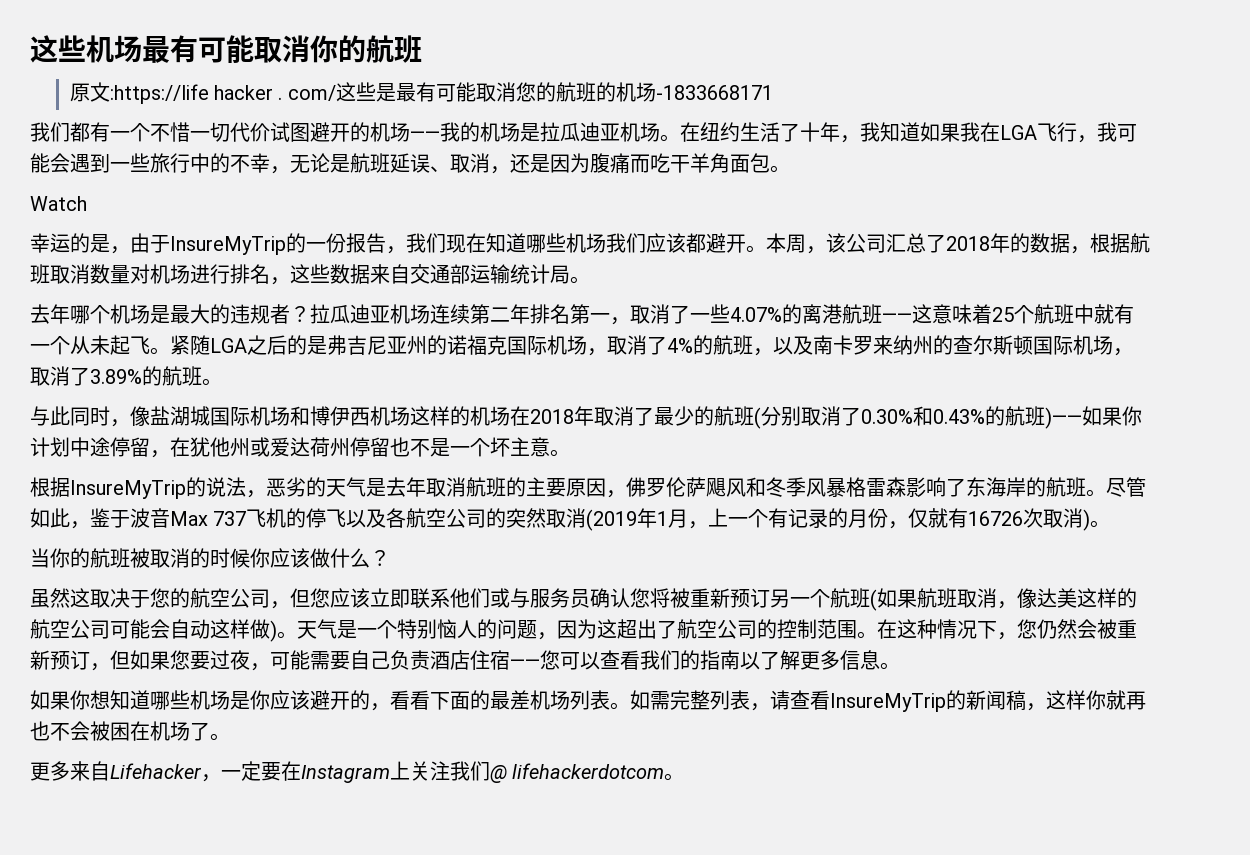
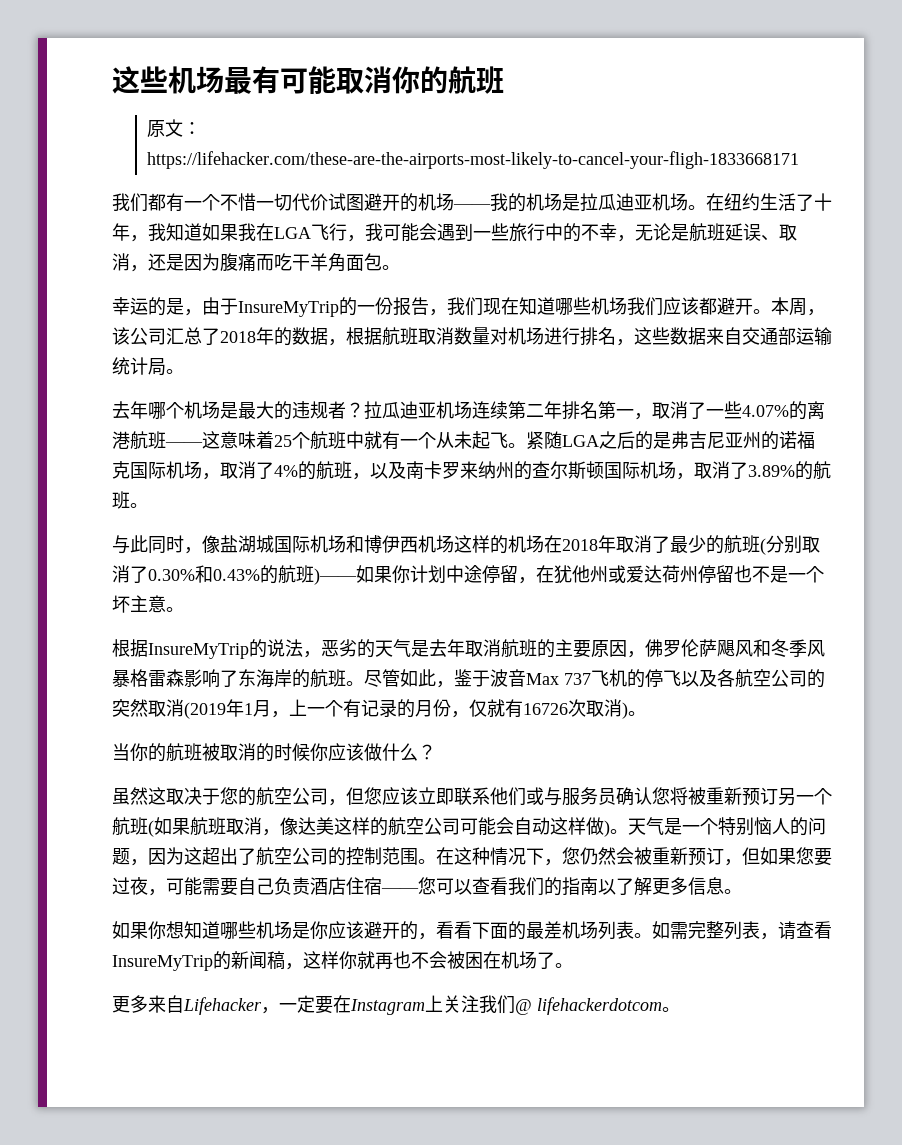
- 原文:https://life hacker . com/这些是最有可能取消您的航班的机场-1833668171
+ 原文：https://lifehacker.com/these-are-the-airports-most-likely-to-cancel-your-fligh-1833668171
- Watch

